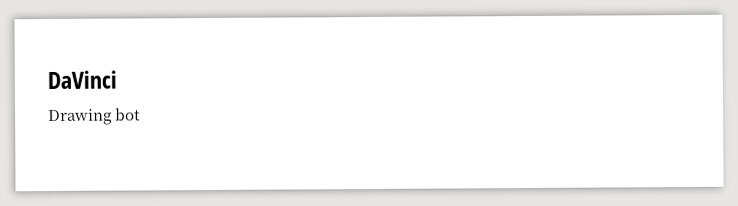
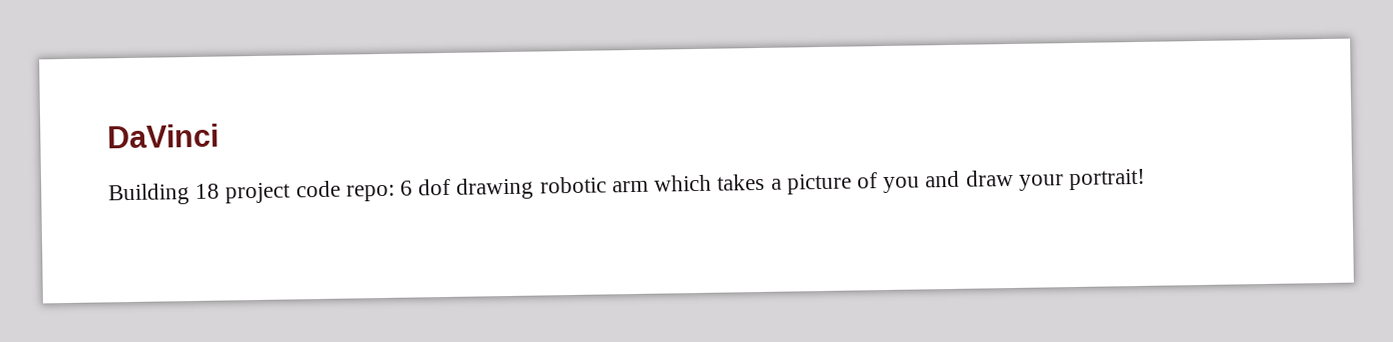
- Drawing bot
+ Building 18 project code repo: 6 dof drawing robotic arm which takes a picture of you and draw your portrait!

